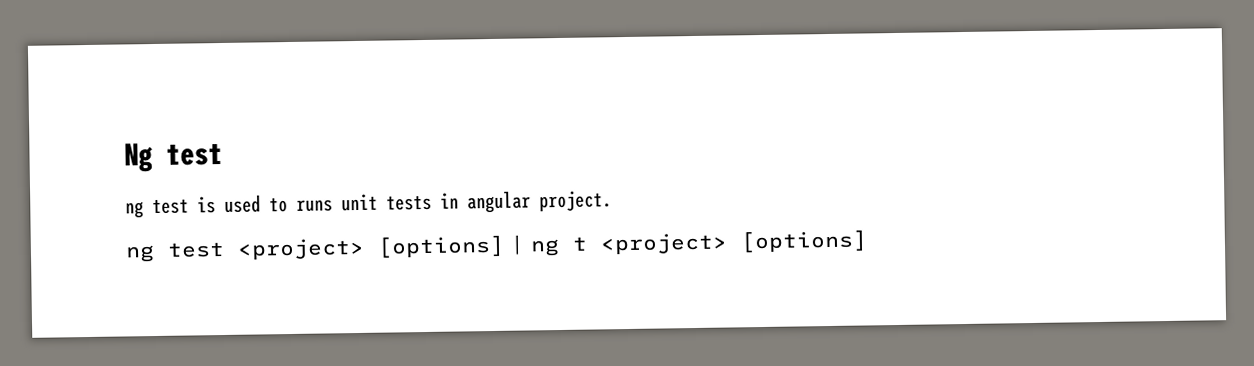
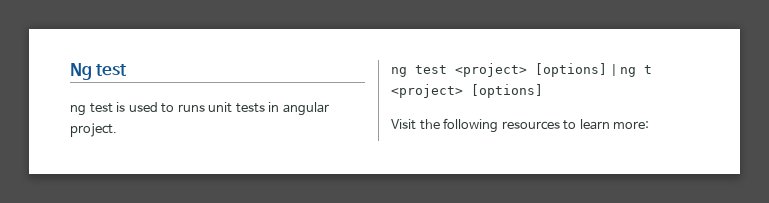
+ Visit the following resources to learn more:

